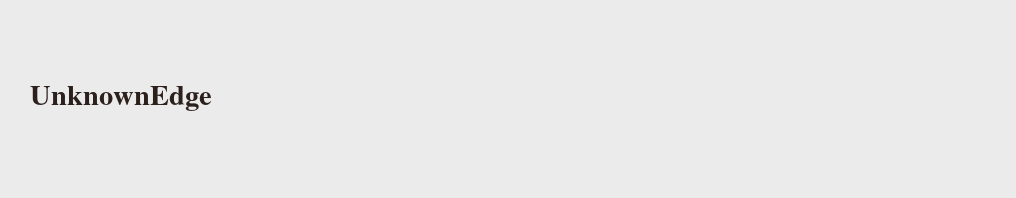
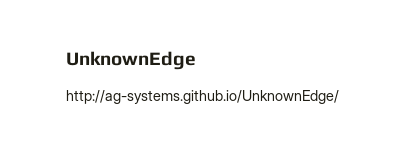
+ http://ag-systems.github.io/UnknownEdge/

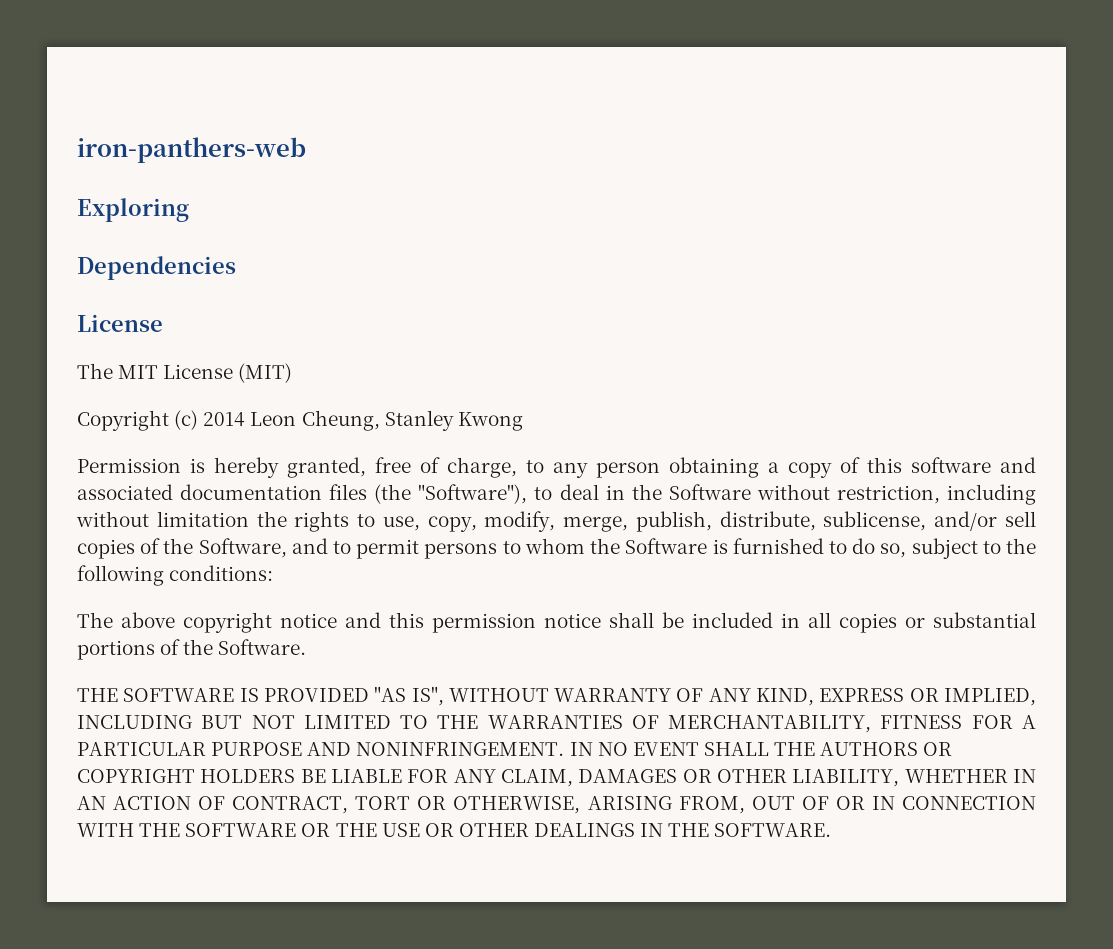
- UnknownEdge
- http://ag-systems.github.io/UnknownEdge/
+ iron-panthers-web
+ Exploring
+ Dependencies
+ License
+ The MIT License (MIT)
+ Copyright (c) 2014 Leon Cheung, Stanley Kwong
+ Permission is hereby granted, free of charge, to any person obtaining a copy of this software and associated documentation files (the "Software"), to deal in the Software without restriction, including without limitation the rights to use, copy, modify, merge, publish, distribute, sublicense, and/or sell copies of the Software, and to permit persons to whom the Software is furnished to do so, subject to the following conditions:
+ The above copyright notice and this permission notice shall be included in all copies or substantial portions of the Software.
+ THE SOFTWARE IS PROVIDED "AS IS", WITHOUT WARRANTY OF ANY KIND, EXPRESS OR IMPLIED, INCLUDING BUT NOT LIMITED TO THE WARRANTIES OF MERCHANTABILITY, FITNESS FOR A PARTICULAR PURPOSE AND NONINFRINGEMENT. IN NO EVENT SHALL THE AUTHORS OR COPYRIGHT HOLDERS BE LIABLE FOR ANY CLAIM, DAMAGES OR OTHER LIABILITY, WHETHER IN AN ACTION OF CONTRACT, TORT OR OTHERWISE, ARISING FROM, OUT OF OR IN CONNECTION WITH THE SOFTWARE OR THE USE OR OTHER DEALINGS IN THE SOFTWARE.

